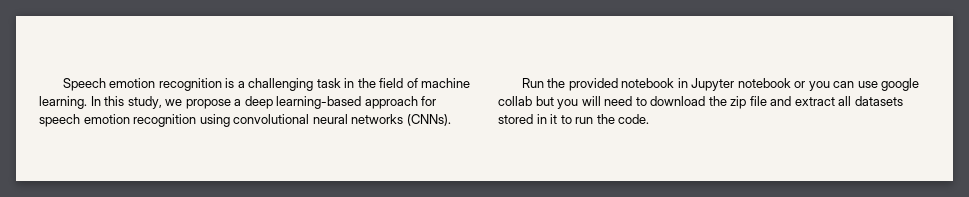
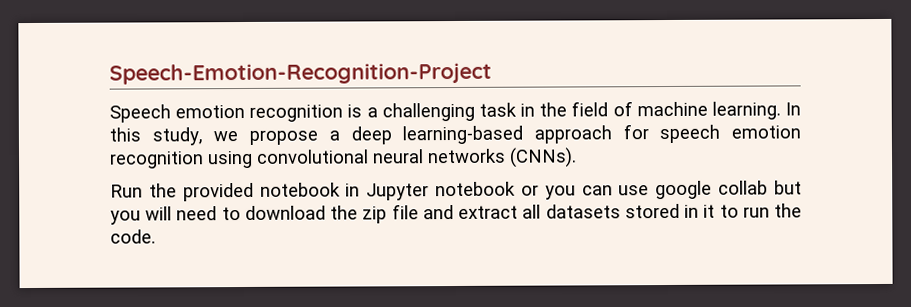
+ Speech-Emotion-Recognition-Project

